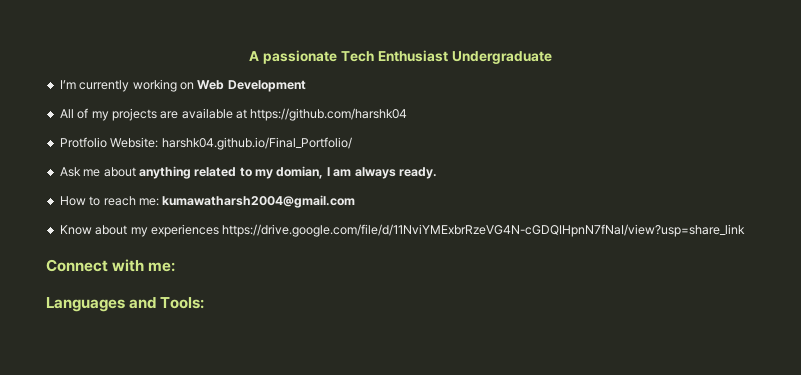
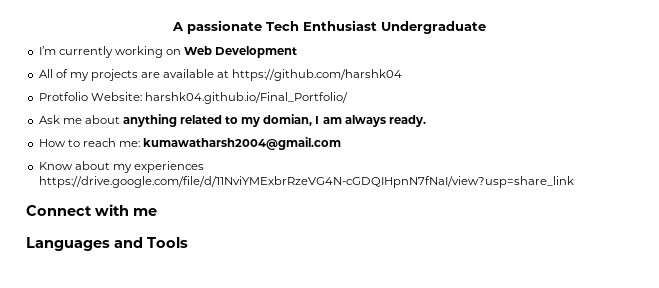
- Connect with me:
+ Connect with me
- Languages and Tools:
+ Languages and Tools

